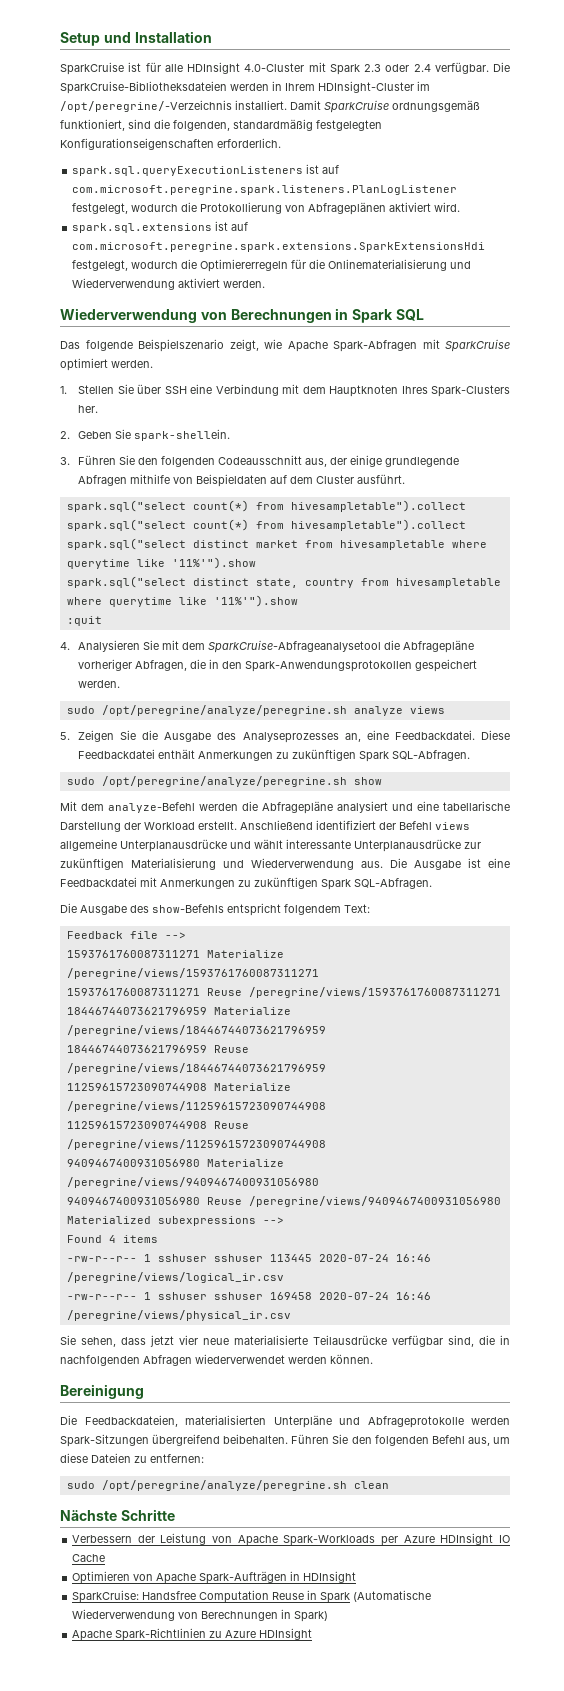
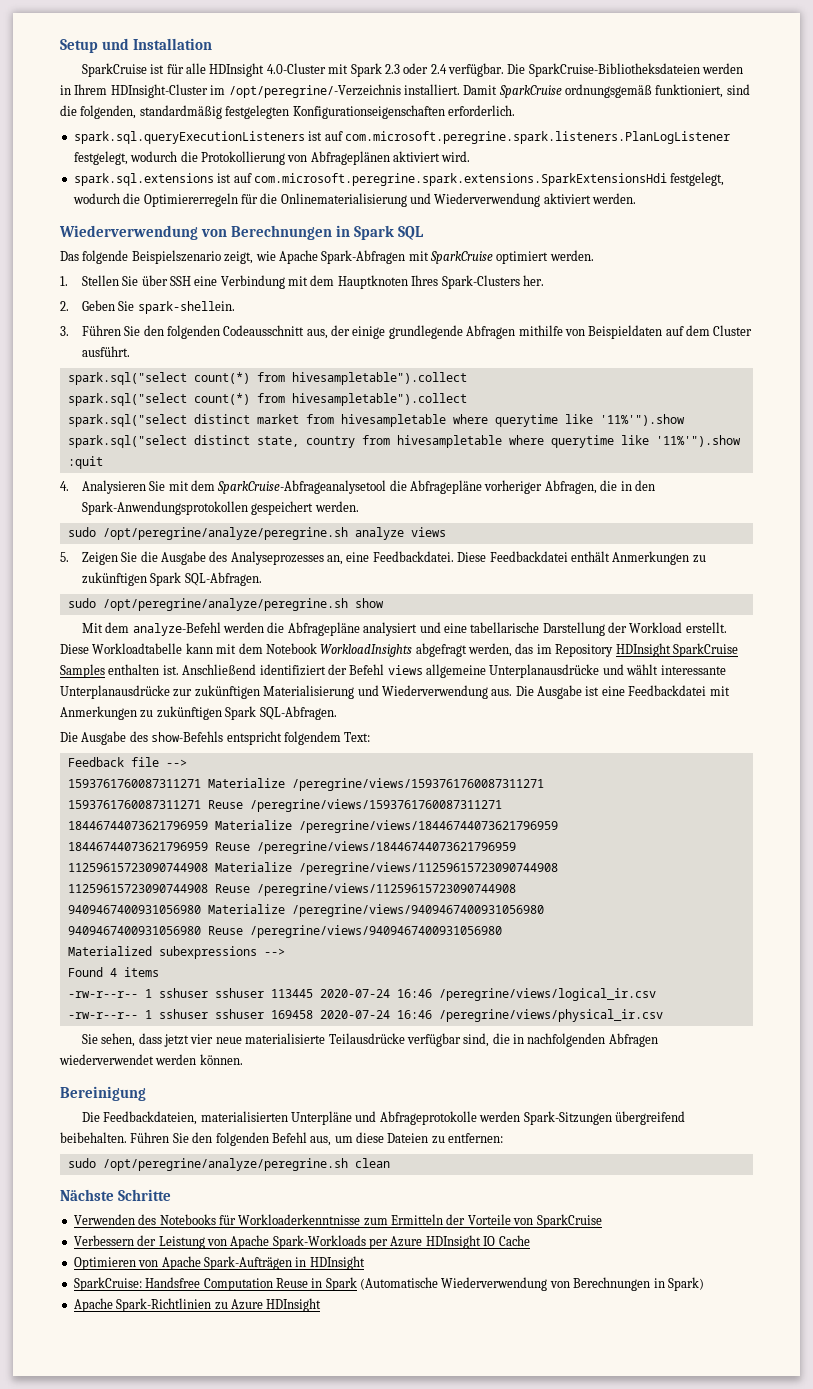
+ Diese Workloadtabelle kann mit dem Notebook WorkloadInsights abgefragt werden, das im Repository HDInsight SparkCruise Samples enthalten ist.
+ Verwenden des Notebooks für Workloaderkenntnisse zum Ermitteln der Vorteile von SparkCruise

